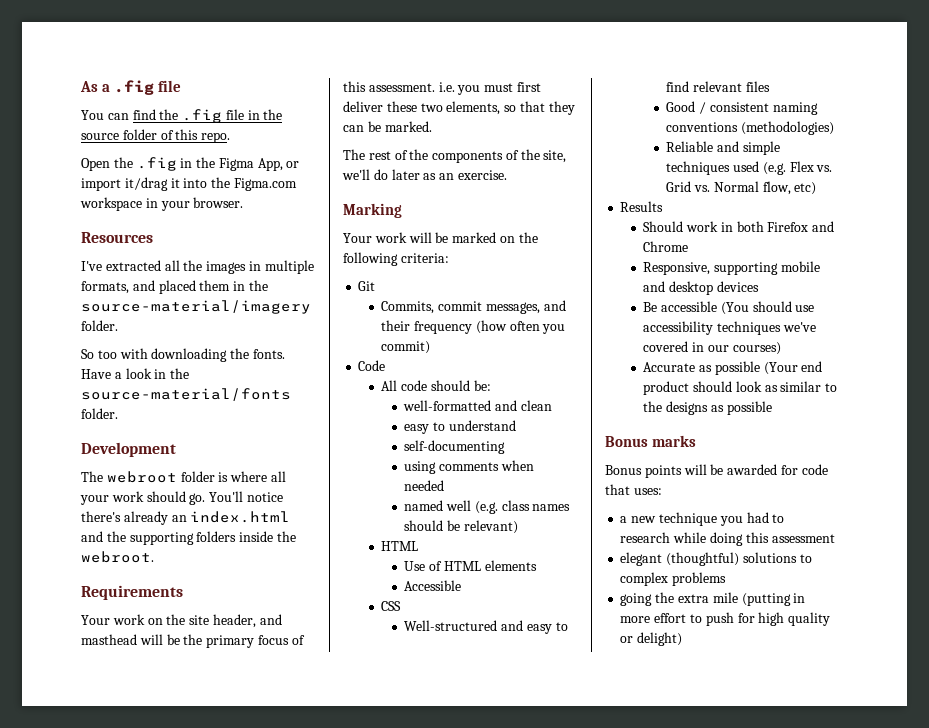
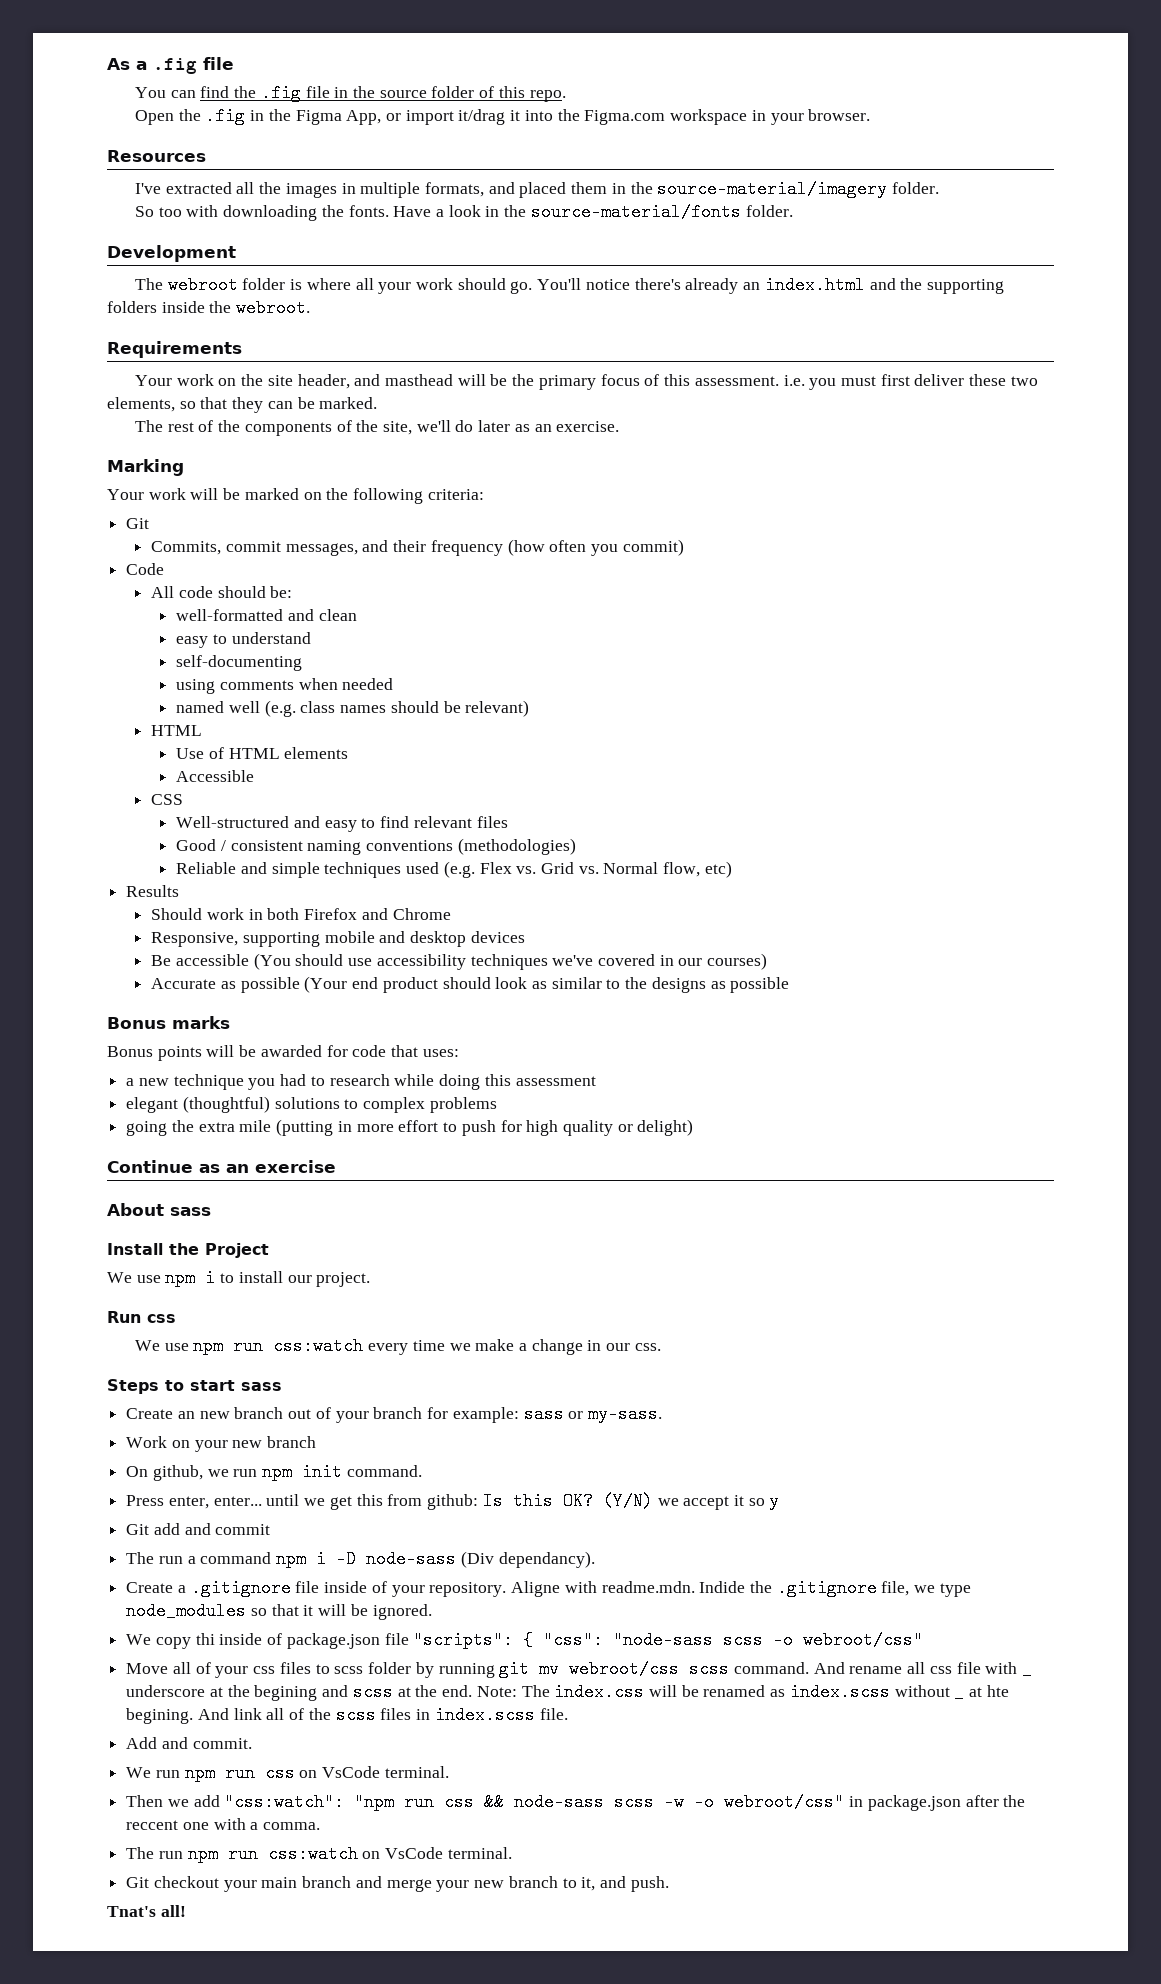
+ Continue as an exercise
+ About sass
+ Install the Project
+ We use npm i to install our project.
+ Run css
+ We use npm run css:watch every time we make a change in our css.
+ Steps to start sass
+ Create an new branch out of your branch for example: sass or my-sass.
+ Work on your new branch
+ On github, we run npm init command.
+ Press enter, enter... until we get this from github: Is this OK? (Y/N) we accept it so y
+ Git add and commit
+ The run a command npm i -D node-sass (Div dependancy).
+ Create a .gitignore file inside of your repository. Aligne with readme.mdn. Indide the .gitignore file, we type node_modules so that it will be ignored.
+ We copy thi inside of package.json file "scripts": { "css": "node-sass scss -o webroot/css"
+ Move all of your css files to scss folder by running git mv webroot/css scss command. And rename all css file with _ underscore at the begining and scss at the end. Note: The index.css will be renamed as index.scss without _ at hte begining. And link all of the scss files in index.scss file.
+ Add and commit.
+ We run npm run css on VsCode terminal.
+ Then we add "css:watch": "npm run css && node-sass scss -w -o webroot/css" in package.json after the reccent one with a comma.
+ The run npm run css:watch on VsCode terminal.
+ Git checkout your main branch and merge your new branch to it, and push.
+ Tnat's all!

